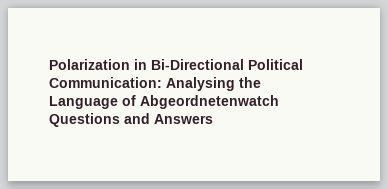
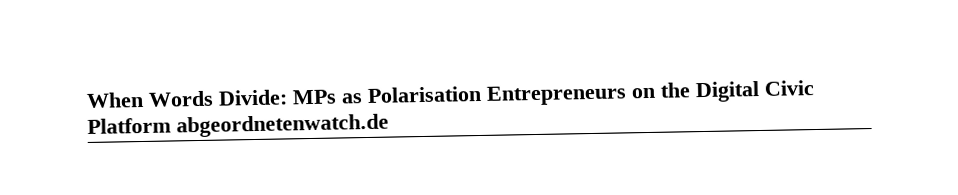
- Polarization in Bi-Directional Political Communication: Analysing the Language of Abgeordnetenwatch Questions and Answers
+ When Words Divide: MPs as Polarisation Entrepreneurs on the Digital Civic Platform abgeordnetenwatch.de

